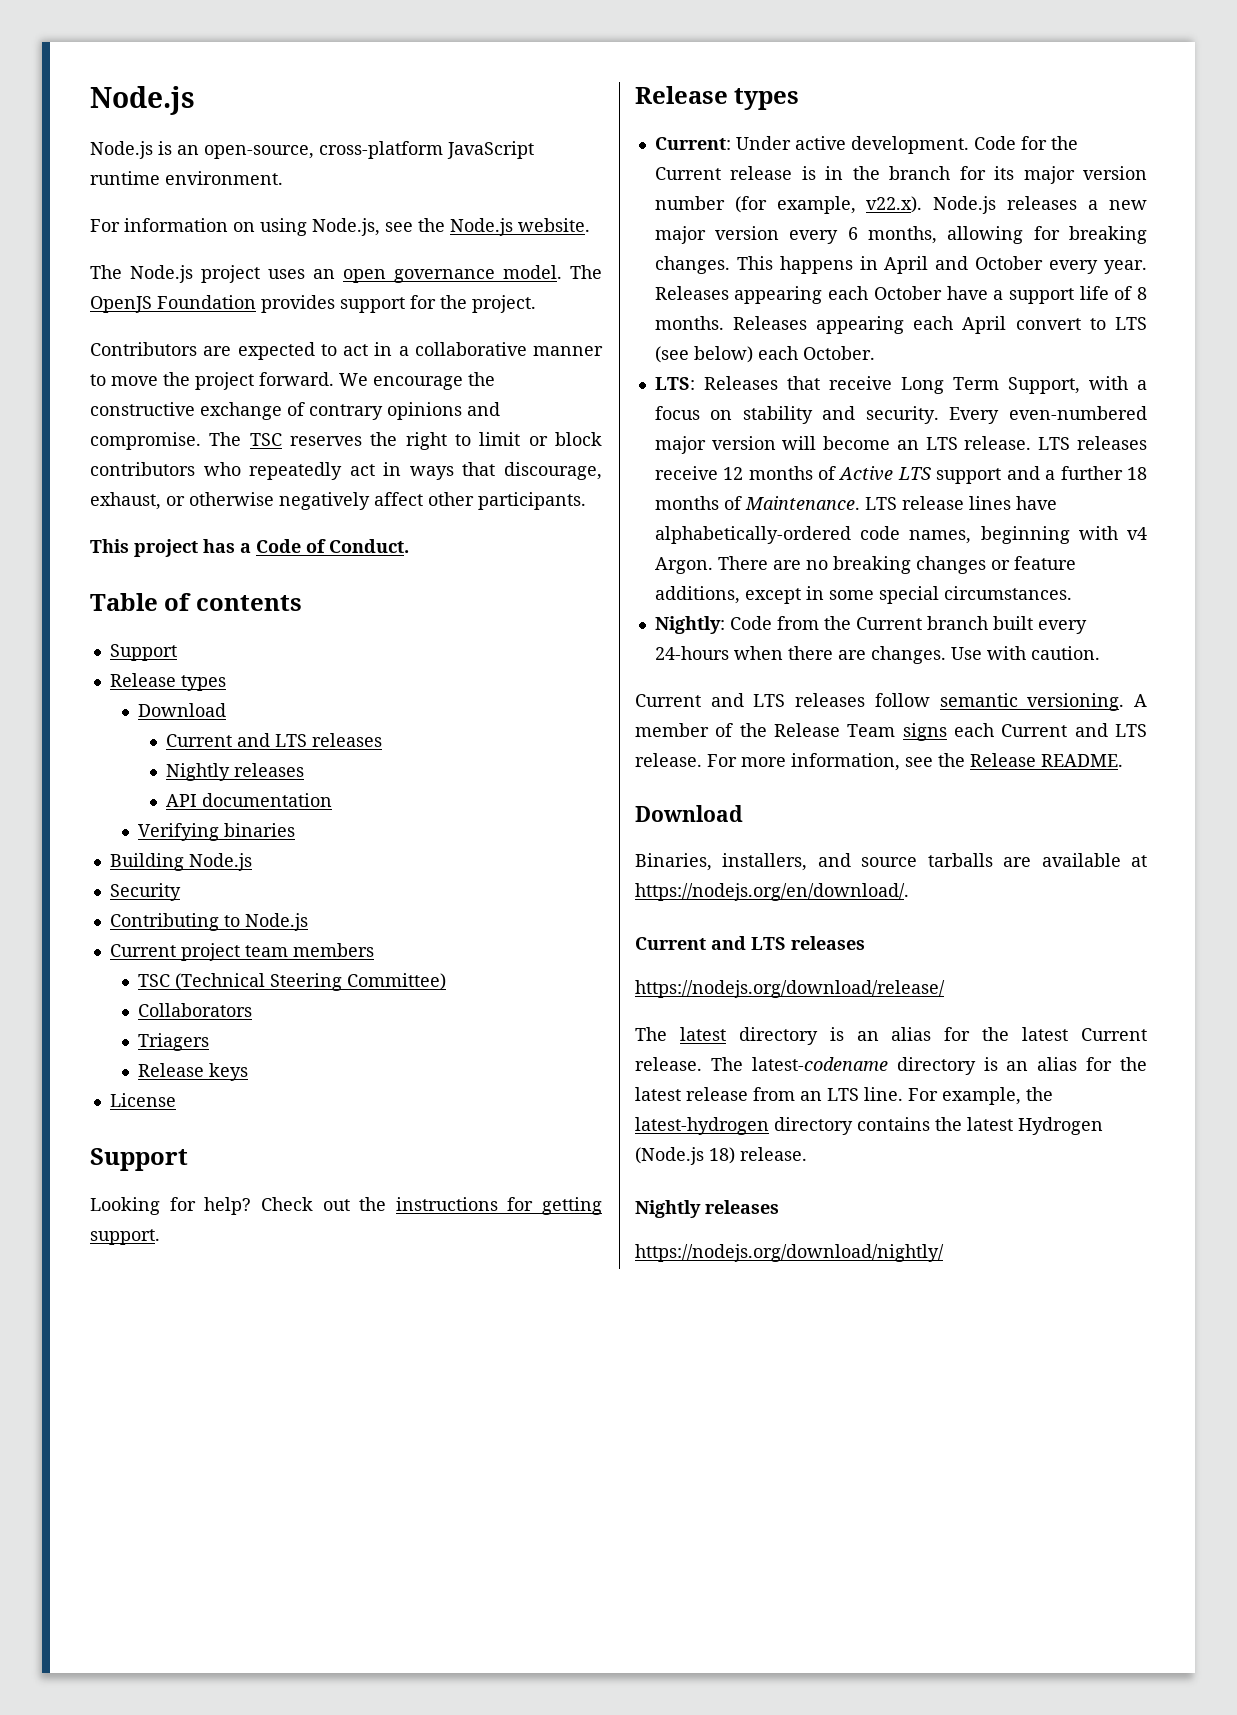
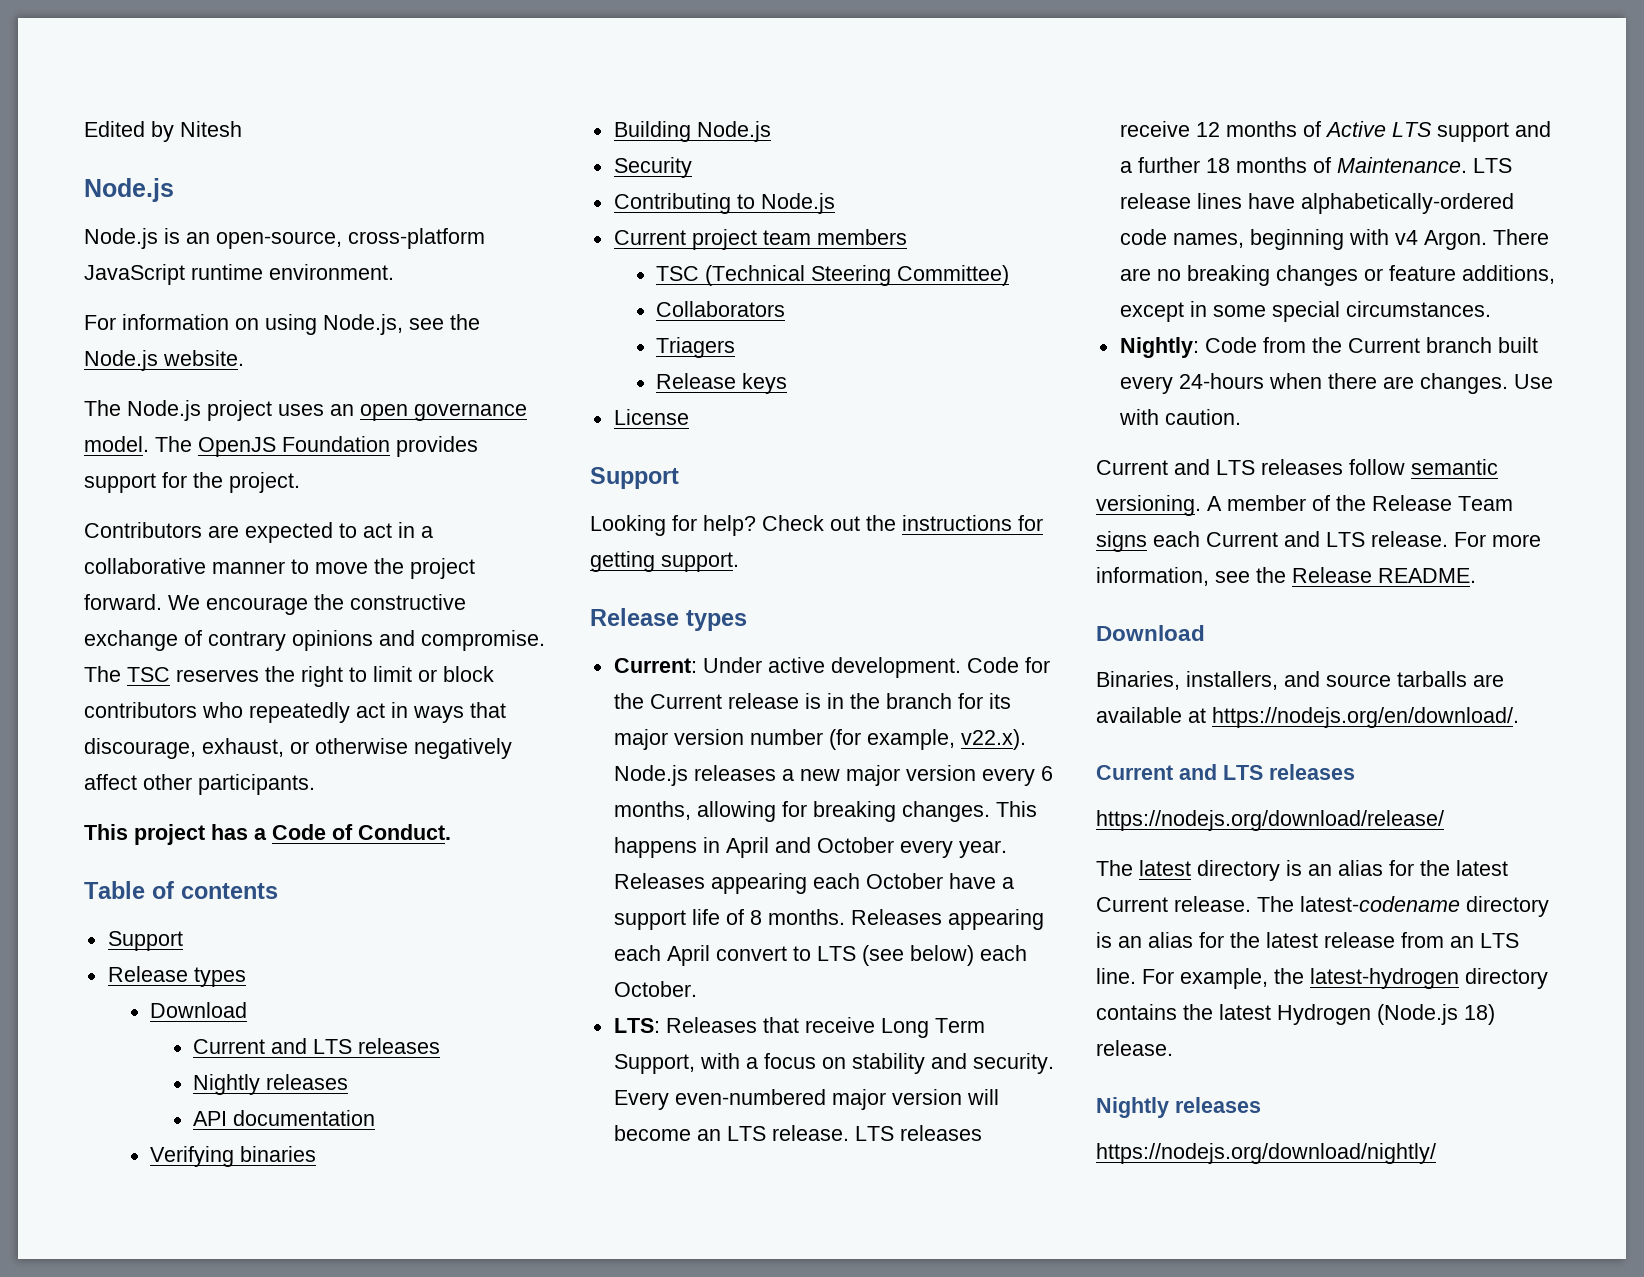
+ Edited by Nitesh

